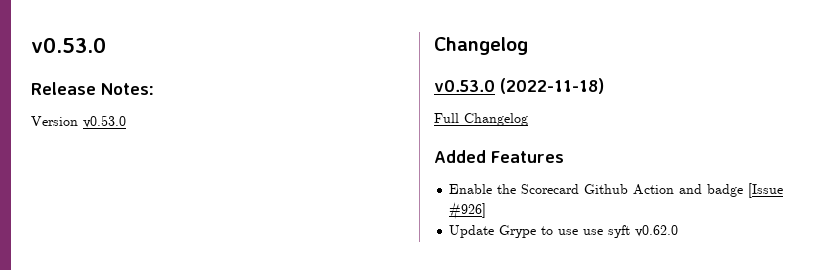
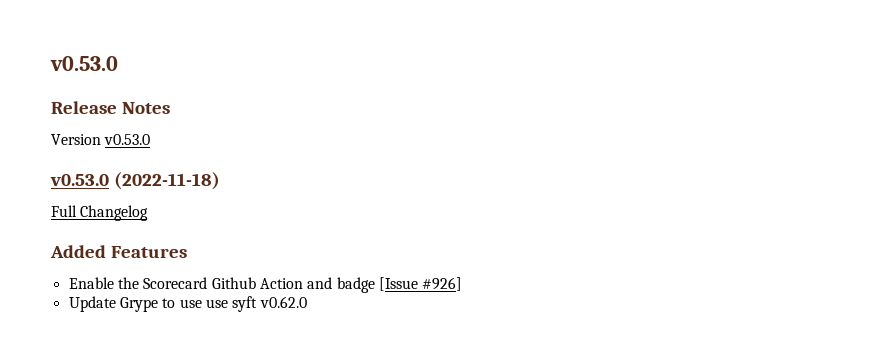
- Release Notes:
+ Release Notes
  Version v0.53.0
- Changelog

